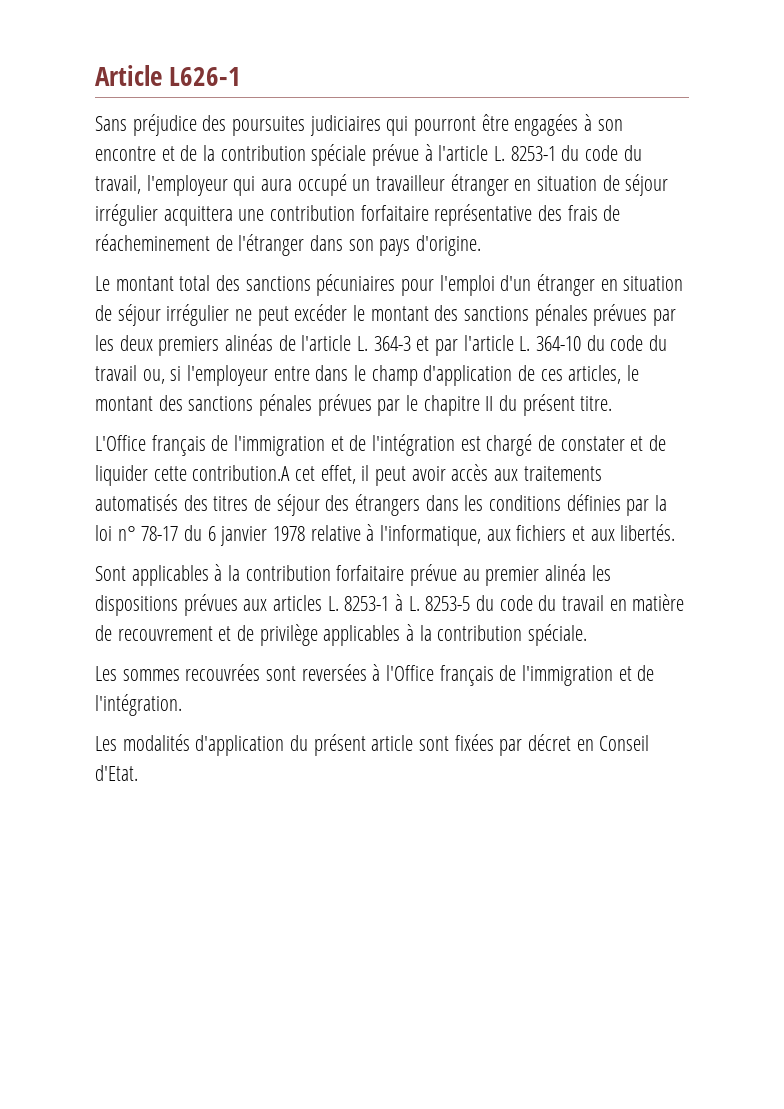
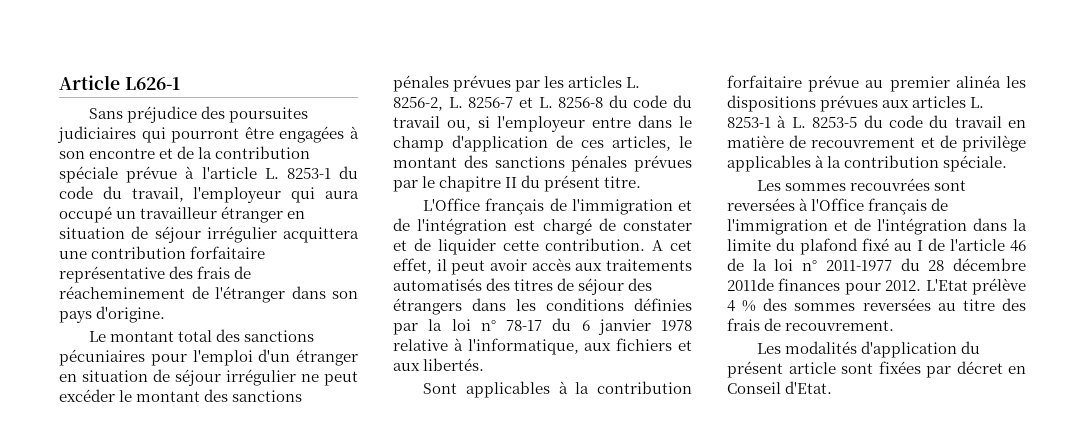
- Le montant total des sanctions pécuniaires pour l'emploi d'un étranger en situation de séjour irrégulier ne peut excéder le montant des sanctions pénales prévues par les deux premiers alinéas de l'article L. 364-3 et par l'article L. 364-10 du code du travail ou, si l'employeur entre dans le champ d'application de ces articles, le montant des sanctions pénales prévues par le chapitre II du présent titre.
+ Le montant total des sanctions pécuniaires pour l'emploi d'un étranger en situation de séjour irrégulier ne peut excéder le montant des sanctions pénales prévues par les articles L. 8256-2, L. 8256-7 et L. 8256-8 du code du travail ou, si l'employeur entre dans le champ d'application de ces articles, le montant des sanctions pénales prévues par le chapitre II du présent titre.
- L'Office français de l'immigration et de l'intégration est chargé de constater et de liquider cette contribution.A cet effet, il peut avoir accès aux traitements automatisés des titres de séjour des étrangers dans les conditions définies par la loi n° 78-17 du 6 janvier 1978 relative à l'informatique, aux fichiers et aux libertés.
+ L'Office français de l'immigration et de l'intégration est chargé de constater et de liquider cette contribution. A cet effet, il peut avoir accès aux traitements automatisés des titres de séjour des étrangers dans les conditions définies par la loi n° 78-17 du 6 janvier 1978 relative à l'informatique, aux fichiers et aux libertés.
- Les sommes recouvrées sont reversées à l'Office français de l'immigration et de l'intégration.
+ Les sommes recouvrées sont reversées à l'Office français de l'immigration et de l'intégration dans la limite du plafond fixé au I de l'article 46 de la loi n° 2011-1977 du 28 décembre 2011de finances pour 2012. L'Etat prélève 4 % des sommes reversées au titre des frais de recouvrement.

